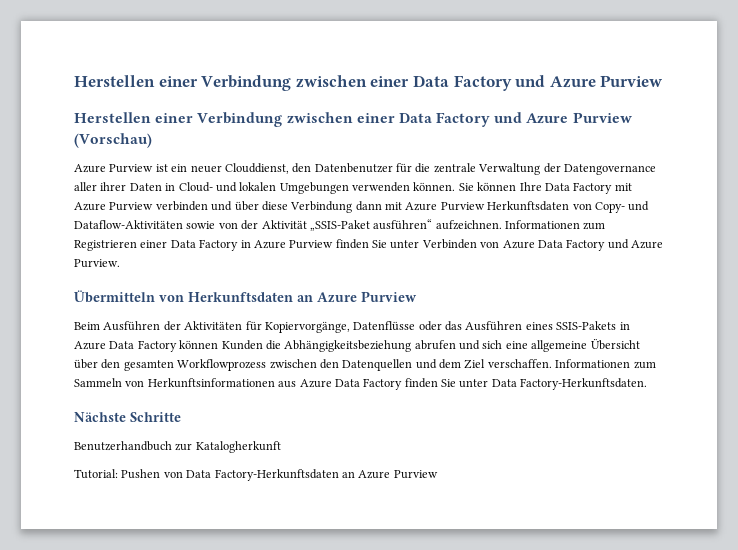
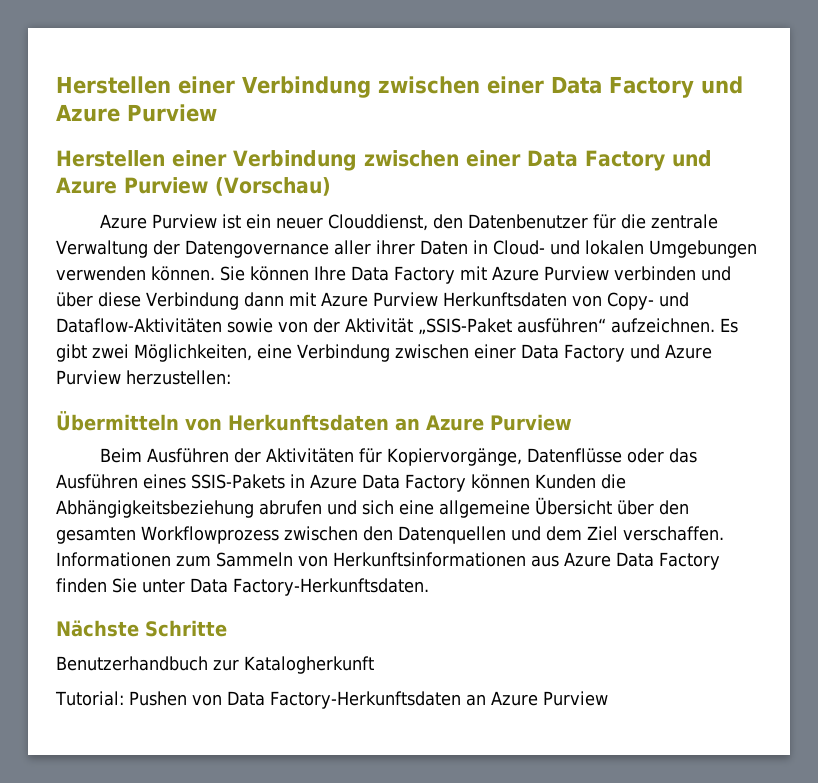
- Informationen zum Registrieren einer Data Factory in Azure Purview finden Sie unter Verbinden von Azure Data Factory und Azure Purview.
+ Es gibt zwei Möglichkeiten, eine Verbindung zwischen einer Data Factory und Azure Purview herzustellen:

